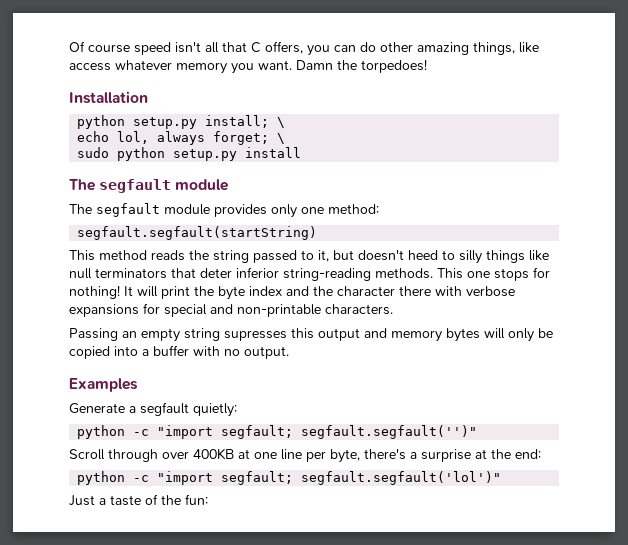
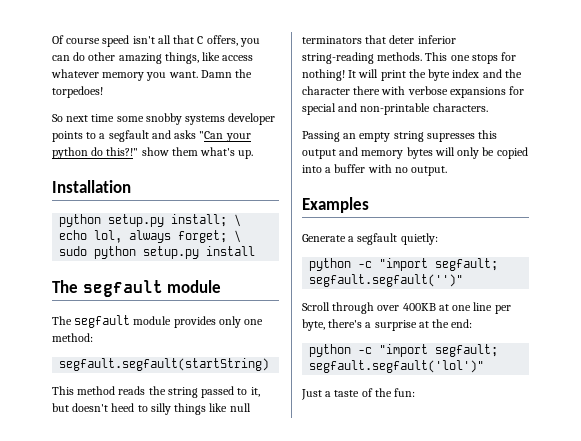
+ So next time some snobby systems developer points to a segfault and asks "Can your python do this?!" show them what's up.

